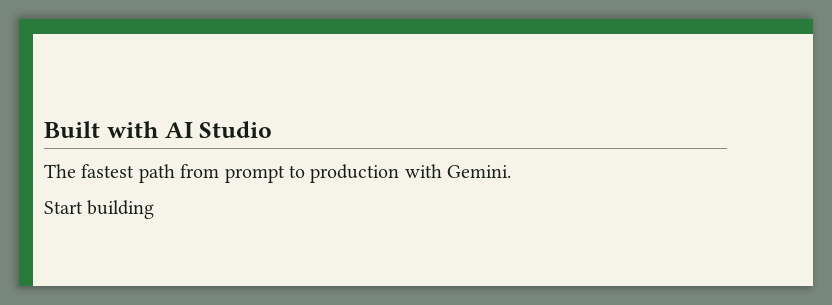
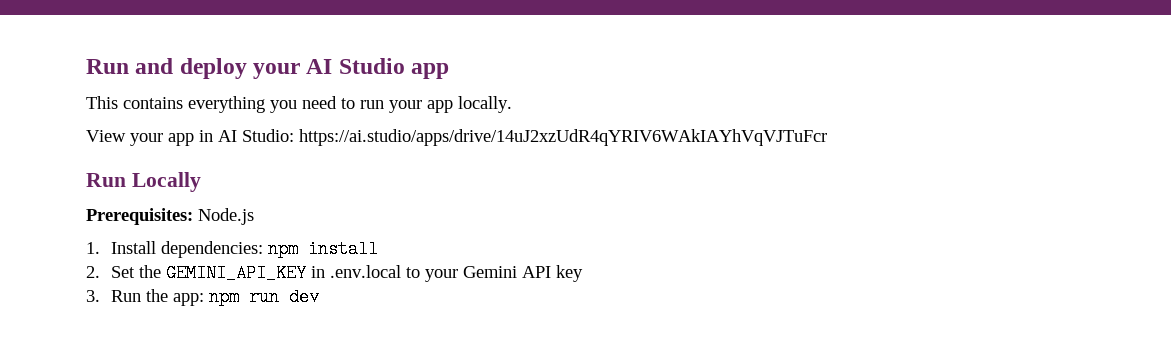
- Built with AI Studio
- The fastest path from prompt to production with Gemini.
- Start building
+ Run and deploy your AI Studio app
+ This contains everything you need to run your app locally.
+ View your app in AI Studio: https://ai.studio/apps/drive/14uJ2xzUdR4qYRIV6WAkIAYhVqVJTuFcr
+ Run Locally
+ Prerequisites: Node.js
+ 1. Install dependencies: npm install
+ 2. Set the GEMINI_API_KEY in .env.local to your Gemini API key
+ 3. Run the app: npm run dev

